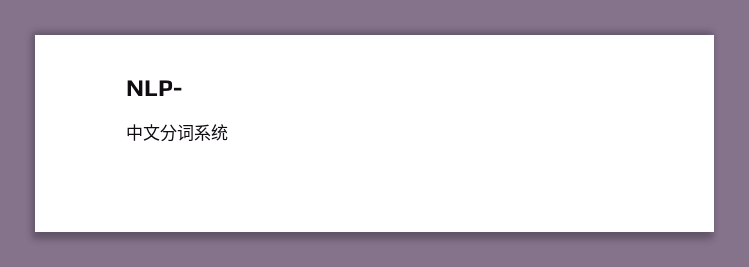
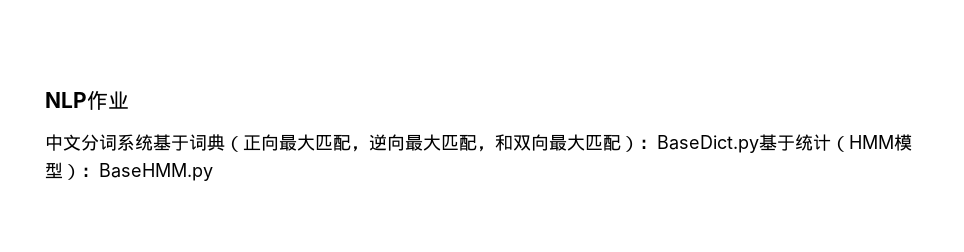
- NLP-
+ NLP作业
- 中文分词系统
+ 中文分词系统基于词典（正向最大匹配，逆向最大匹配，和双向最大匹配）：BaseDict.py基于统计（HMM模型）：BaseHMM.py

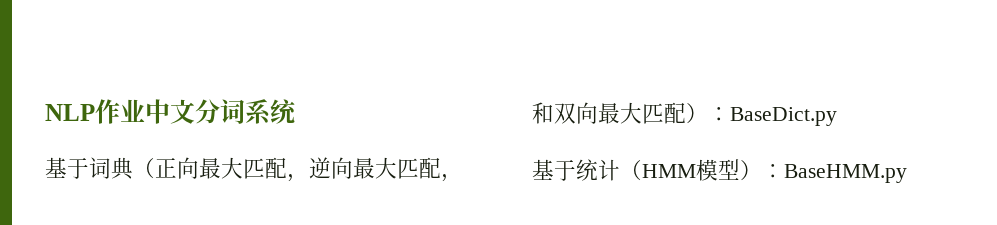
- NLP作业
- 中文分词系统基于词典（正向最大匹配，逆向最大匹配，和双向最大匹配）：BaseDict.py基于统计（HMM模型）：BaseHMM.py
+ NLP作业中文分词系统
+ 基于词典（正向最大匹配，逆向最大匹配，和双向最大匹配）：BaseDict.py
+ 基于统计（HMM模型）：BaseHMM.py

